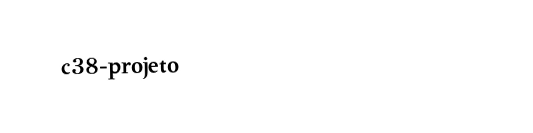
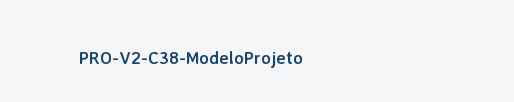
- c38-projeto
+ PRO-V2-C38-ModeloProjeto

